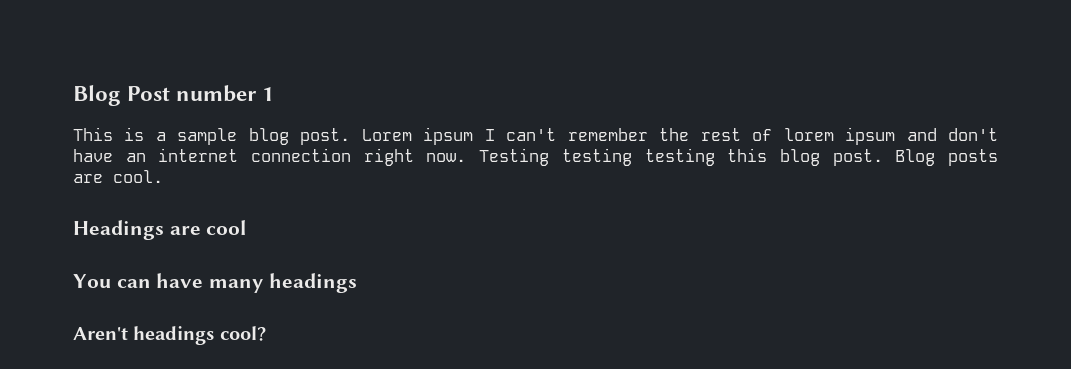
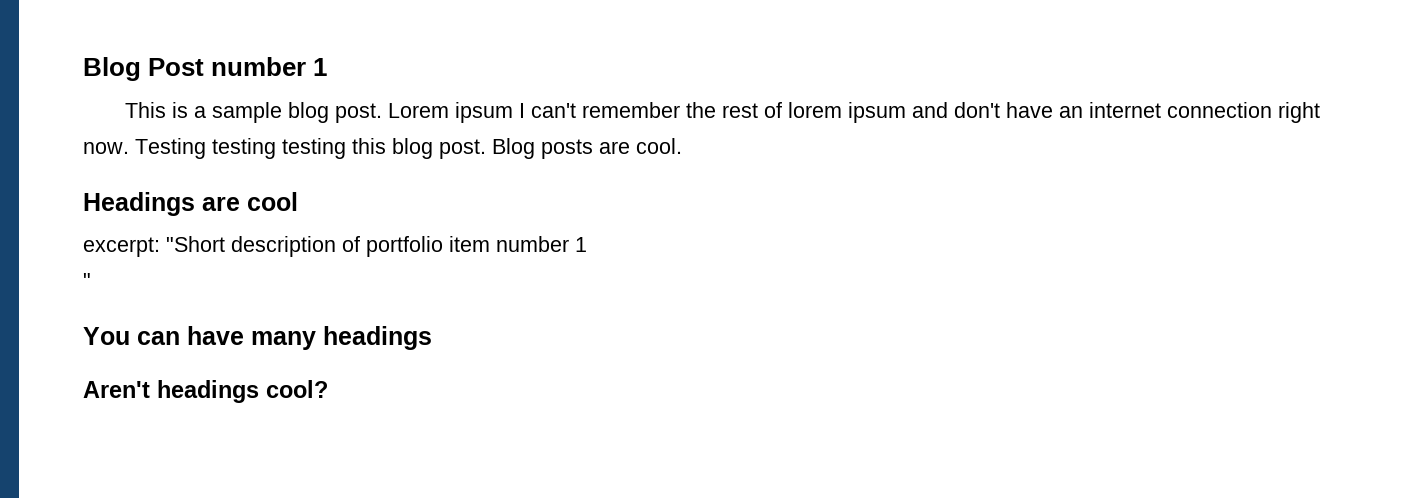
+ excerpt: "Short description of portfolio item number 1
+ "

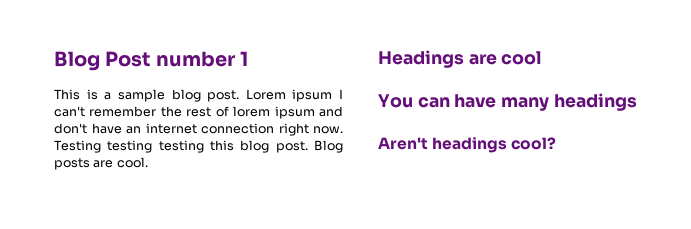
- excerpt: "Short description of portfolio item number 1
- "

